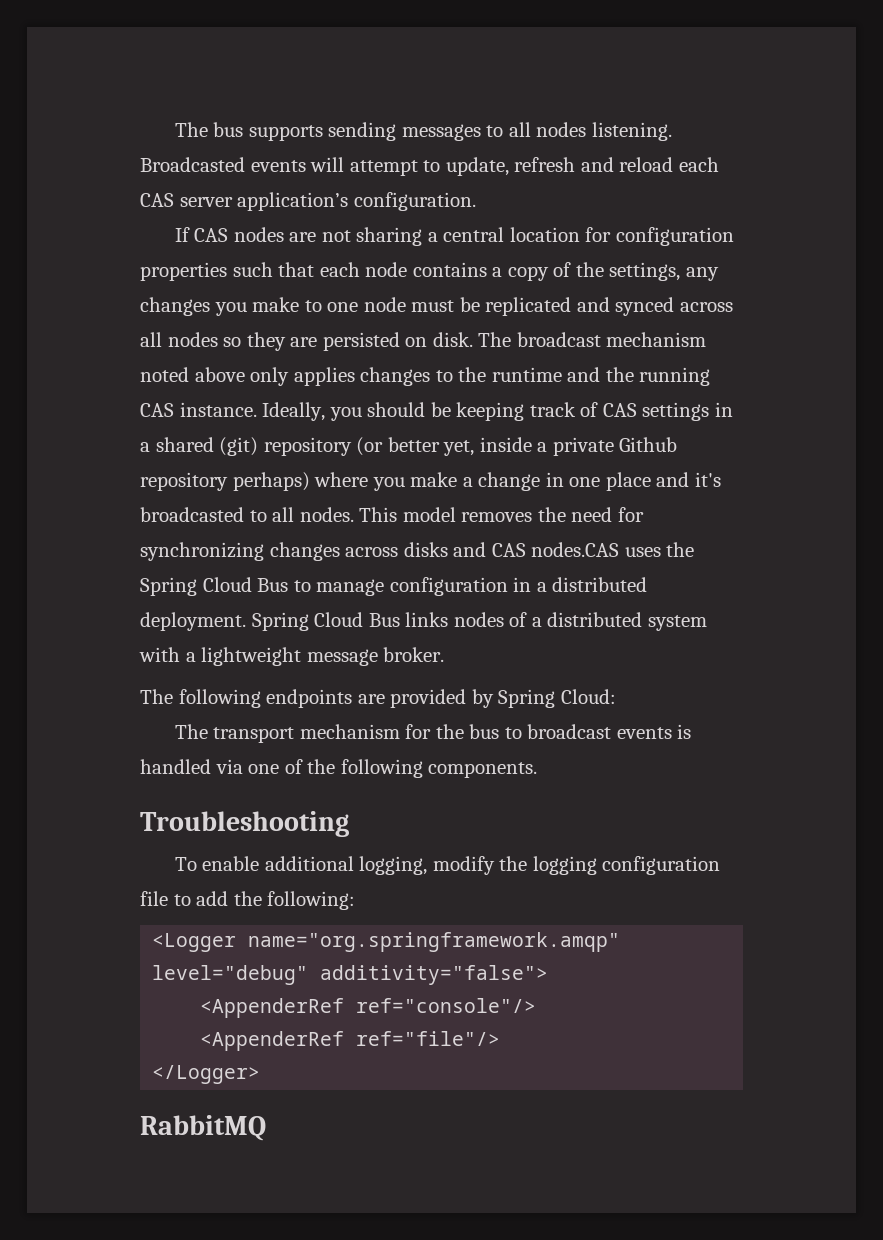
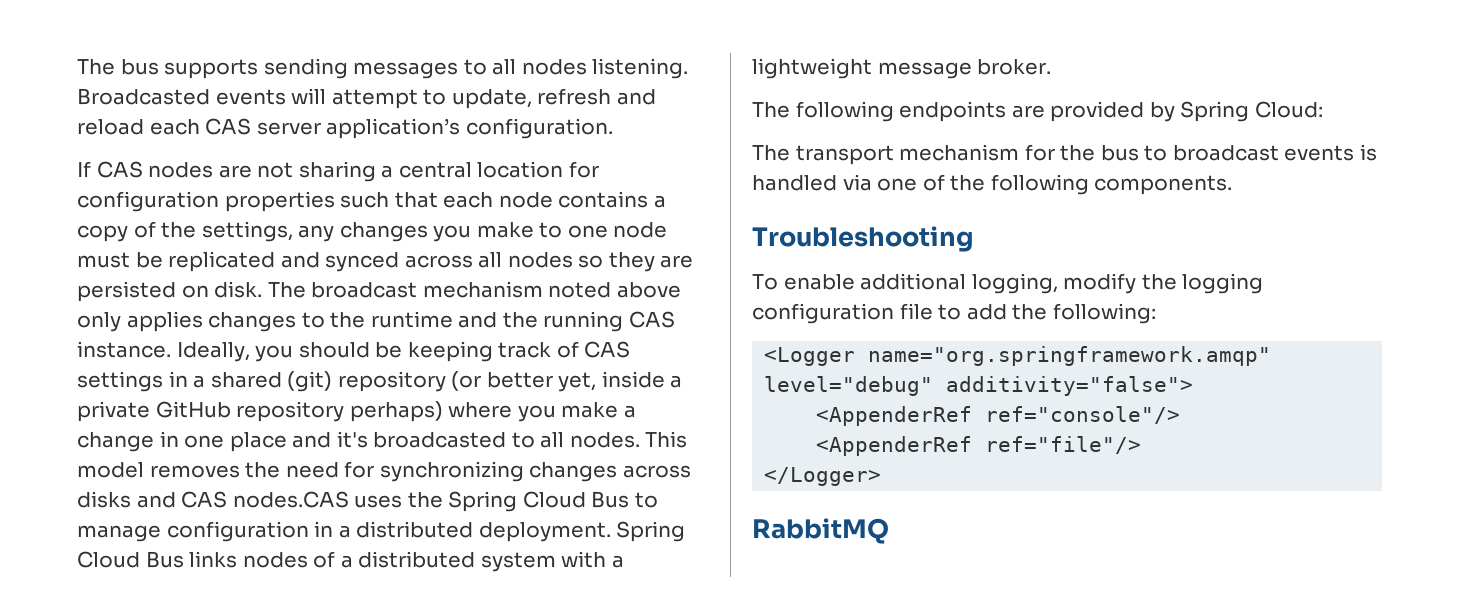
- Ideally, you should be keeping track of CAS settings in a shared (git) repository (or better yet, inside a private Github repository perhaps) where you make a change in one place and it's broadcasted to all nodes.
+ Ideally, you should be keeping track of CAS settings in a shared (git) repository (or better yet, inside a private GitHub repository perhaps) where you make a change in one place and it's broadcasted to all nodes.

